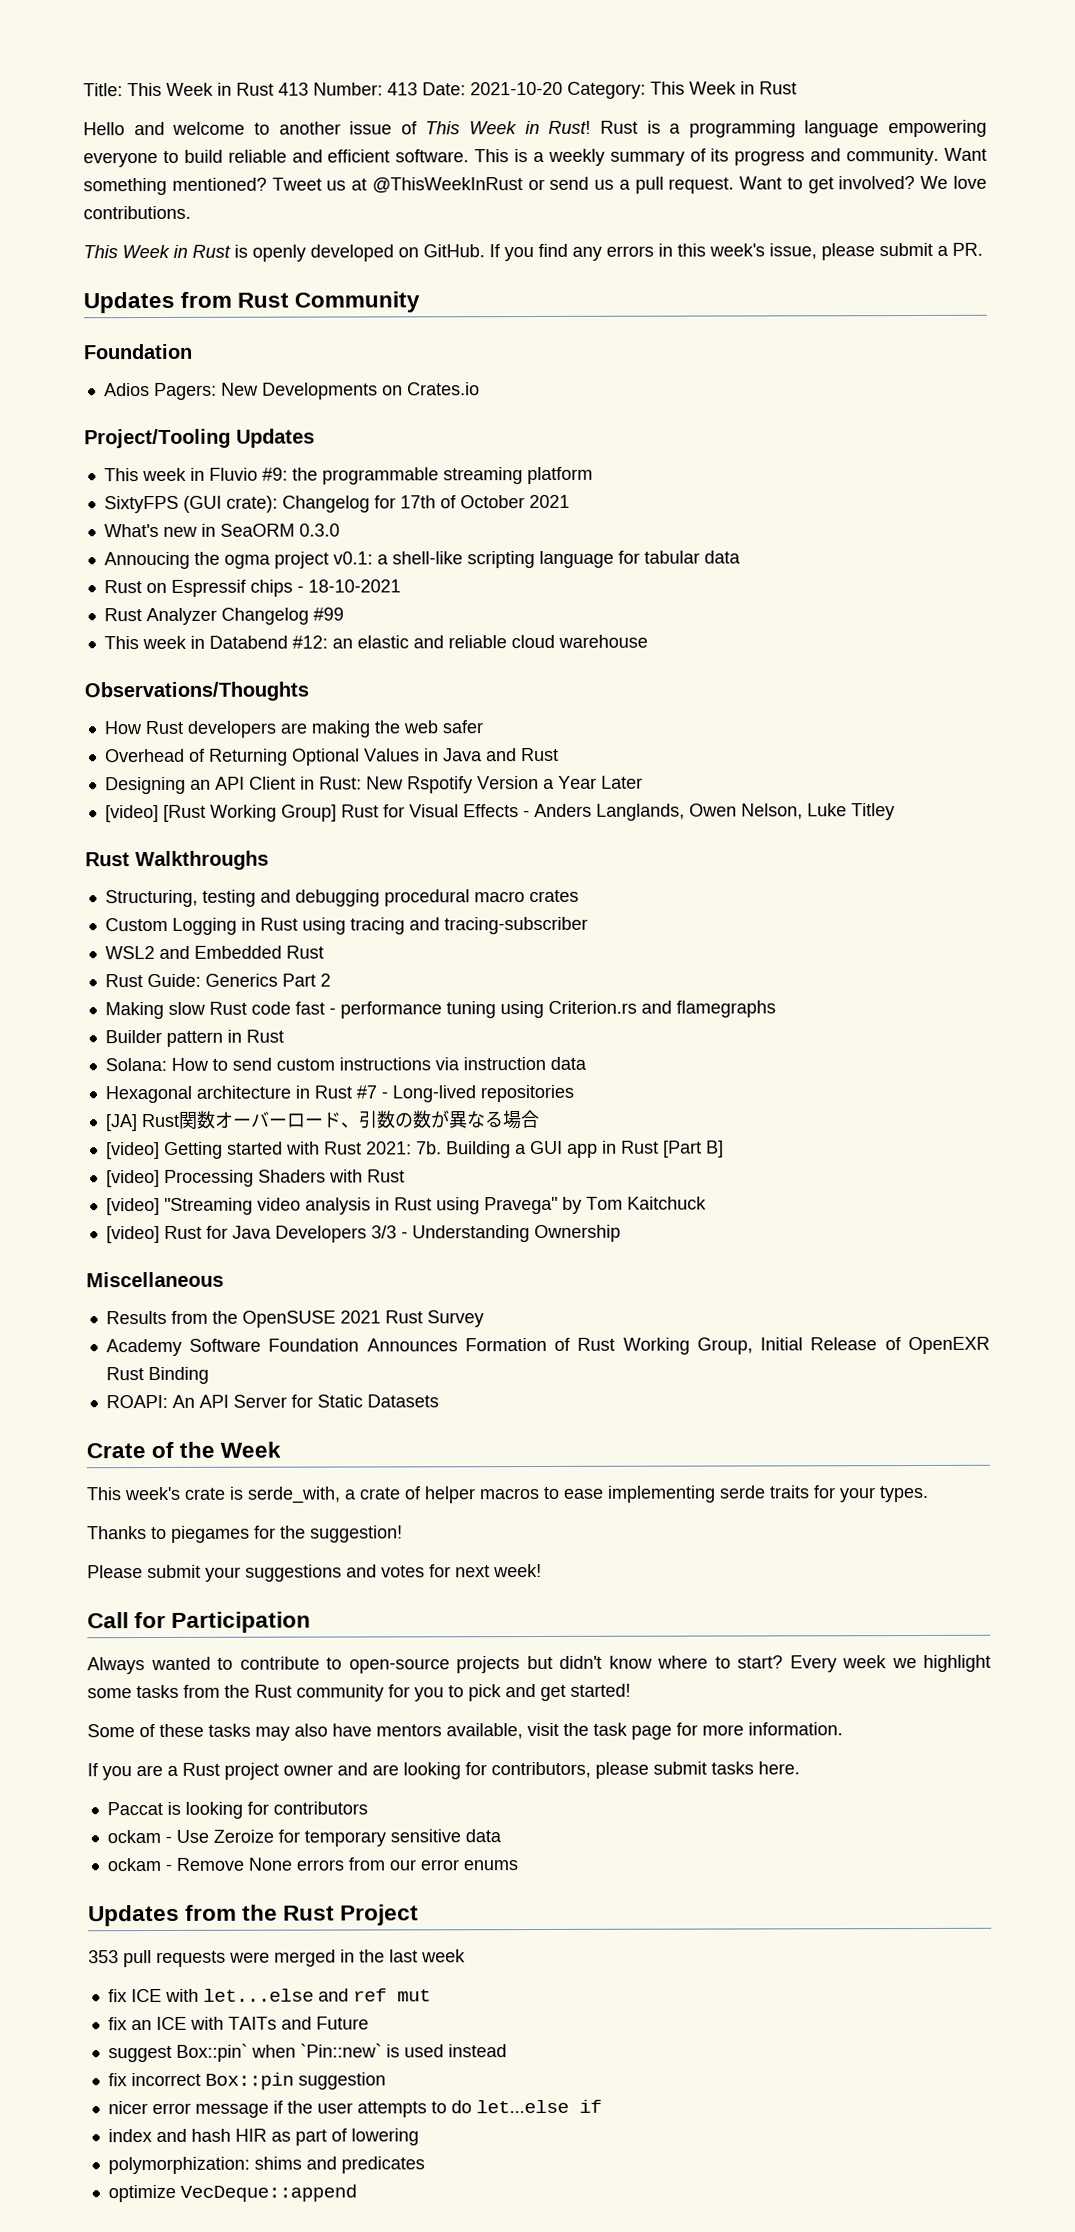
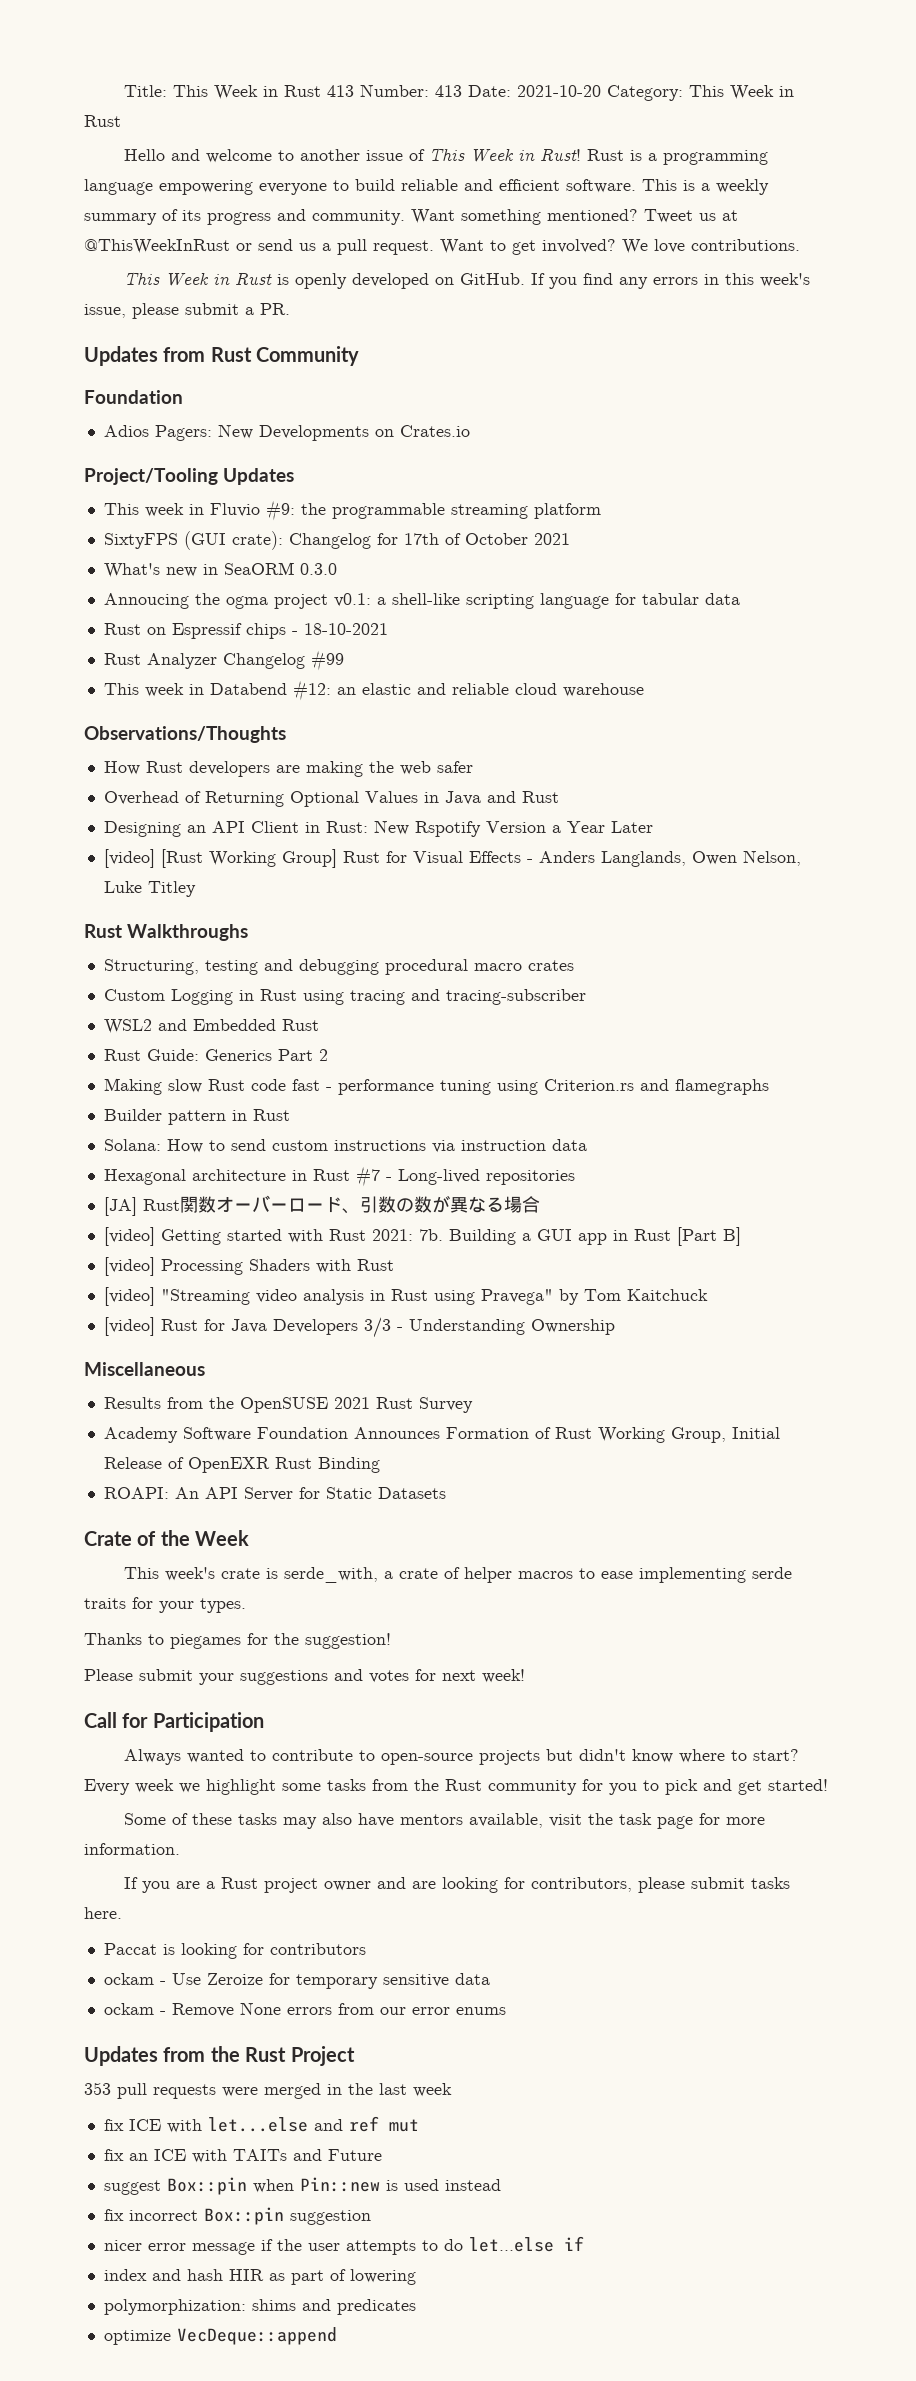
- suggest Box::pin` when `Pin::new` is used instead
+ suggest Box::pin when Pin::new is used instead

